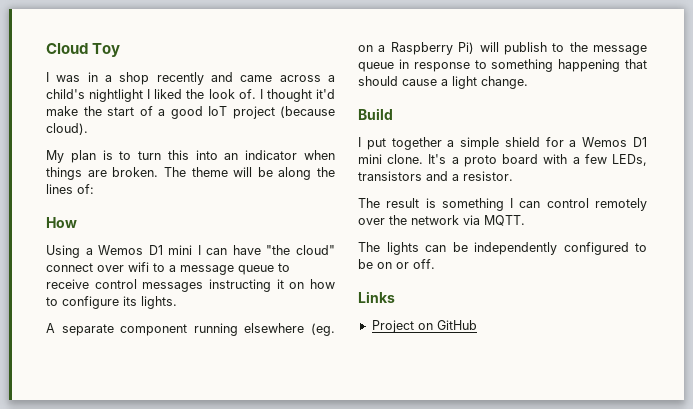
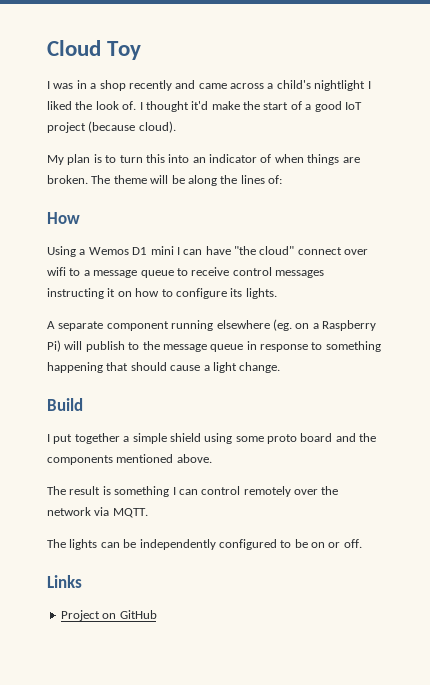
- My plan is to turn this into an indicator when things are broken.
+ My plan is to turn this into an indicator of when things are broken.
- I put together a simple shield for a Wemos D1 mini clone. It's a proto board with a few LEDs, transistors and a resistor.
+ I put together a simple shield using some proto board and the components mentioned above.

